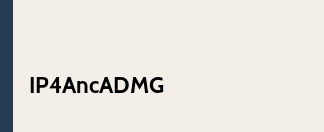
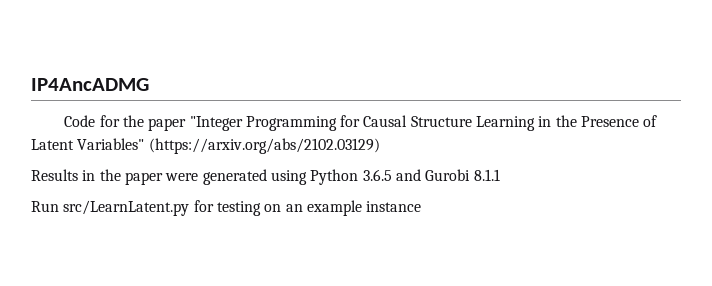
+ Code for the paper "Integer Programming for Causal Structure Learning in the Presence of Latent Variables" (https://arxiv.org/abs/2102.03129)
+ Results in the paper were generated using Python 3.6.5 and Gurobi 8.1.1
+ Run src/LearnLatent.py for testing on an example instance

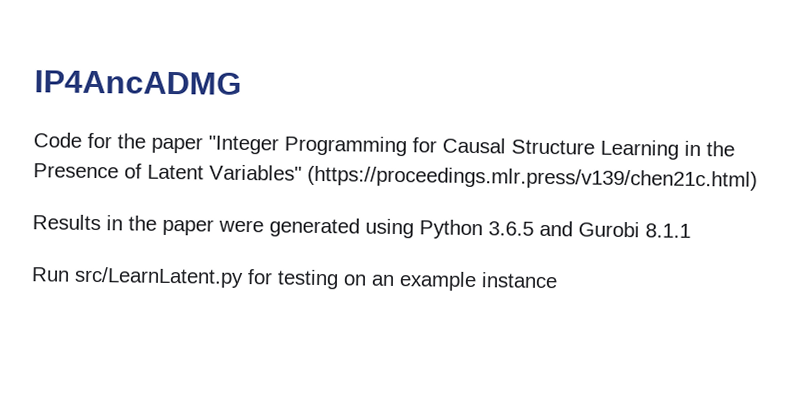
- Code for the paper "Integer Programming for Causal Structure Learning in the Presence of Latent Variables" (https://arxiv.org/abs/2102.03129)
+ Code for the paper "Integer Programming for Causal Structure Learning in the Presence of Latent Variables" (https://proceedings.mlr.press/v139/chen21c.html)

